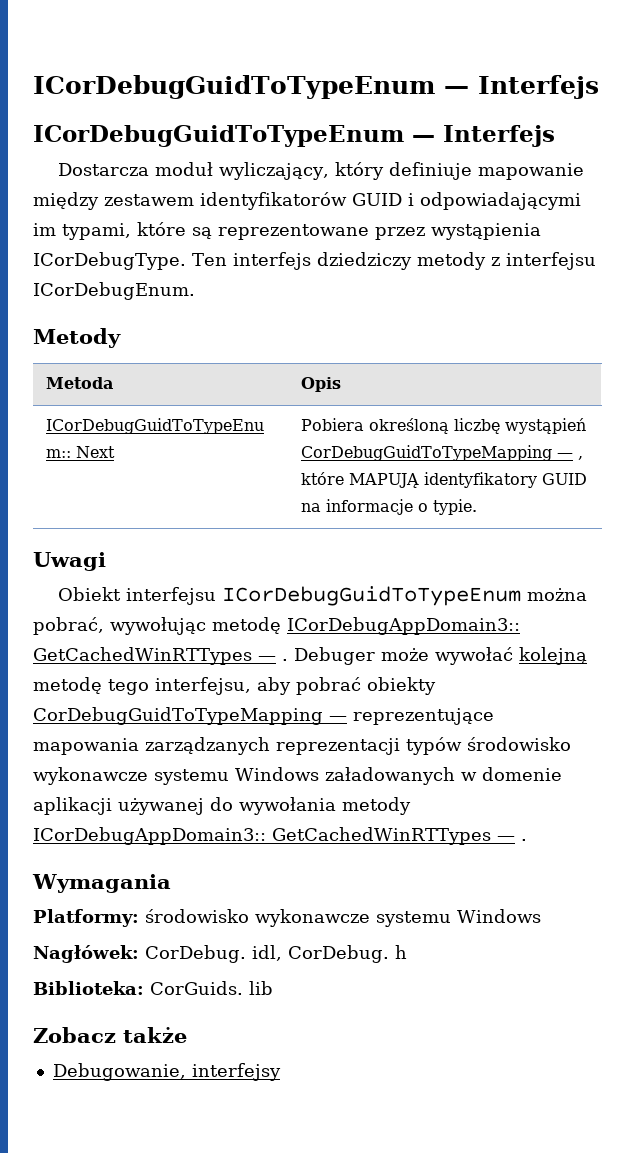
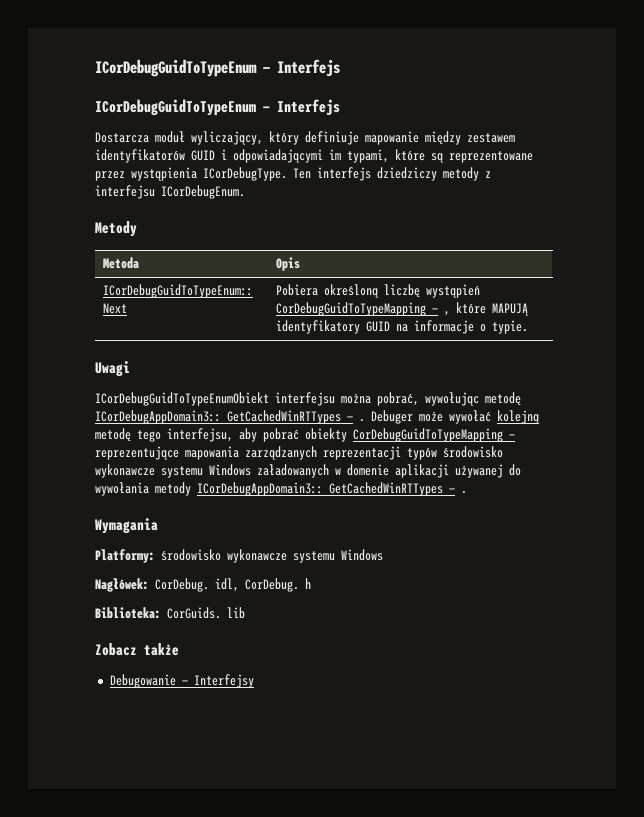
- Obiekt interfejsu ICorDebugGuidToTypeEnum można pobrać, wywołując metodę ICorDebugAppDomain3:: GetCachedWinRTTypes — .
+ ICorDebugGuidToTypeEnumObiekt interfejsu można pobrać, wywołując metodę ICorDebugAppDomain3:: GetCachedWinRTTypes — .
- Debugowanie, interfejsy
+ Debugowanie — Interfejsy

